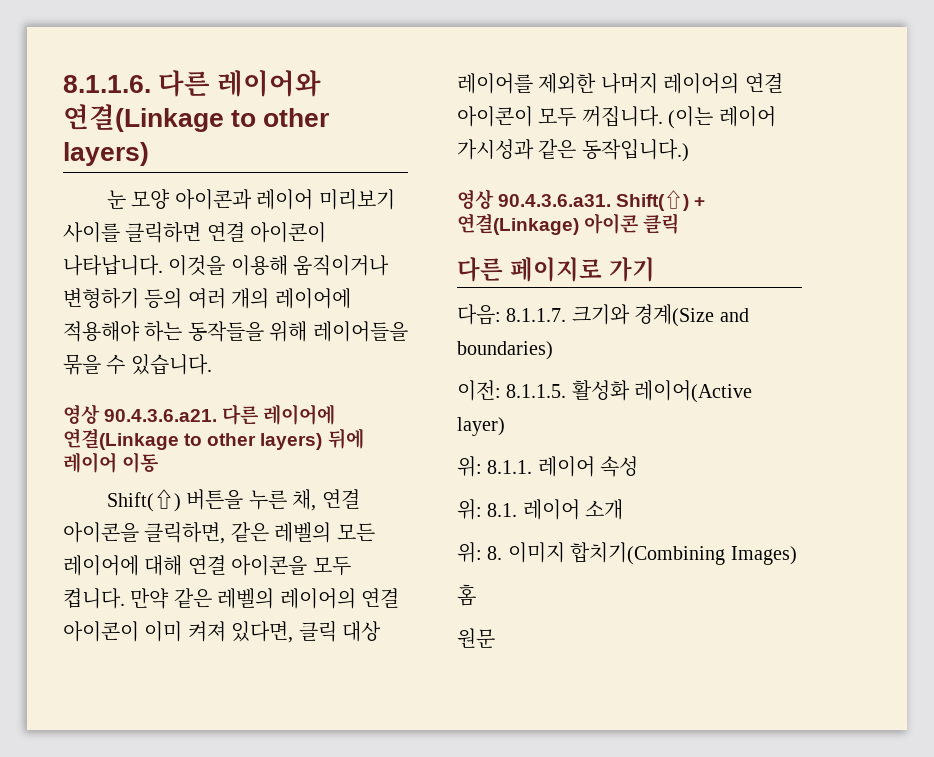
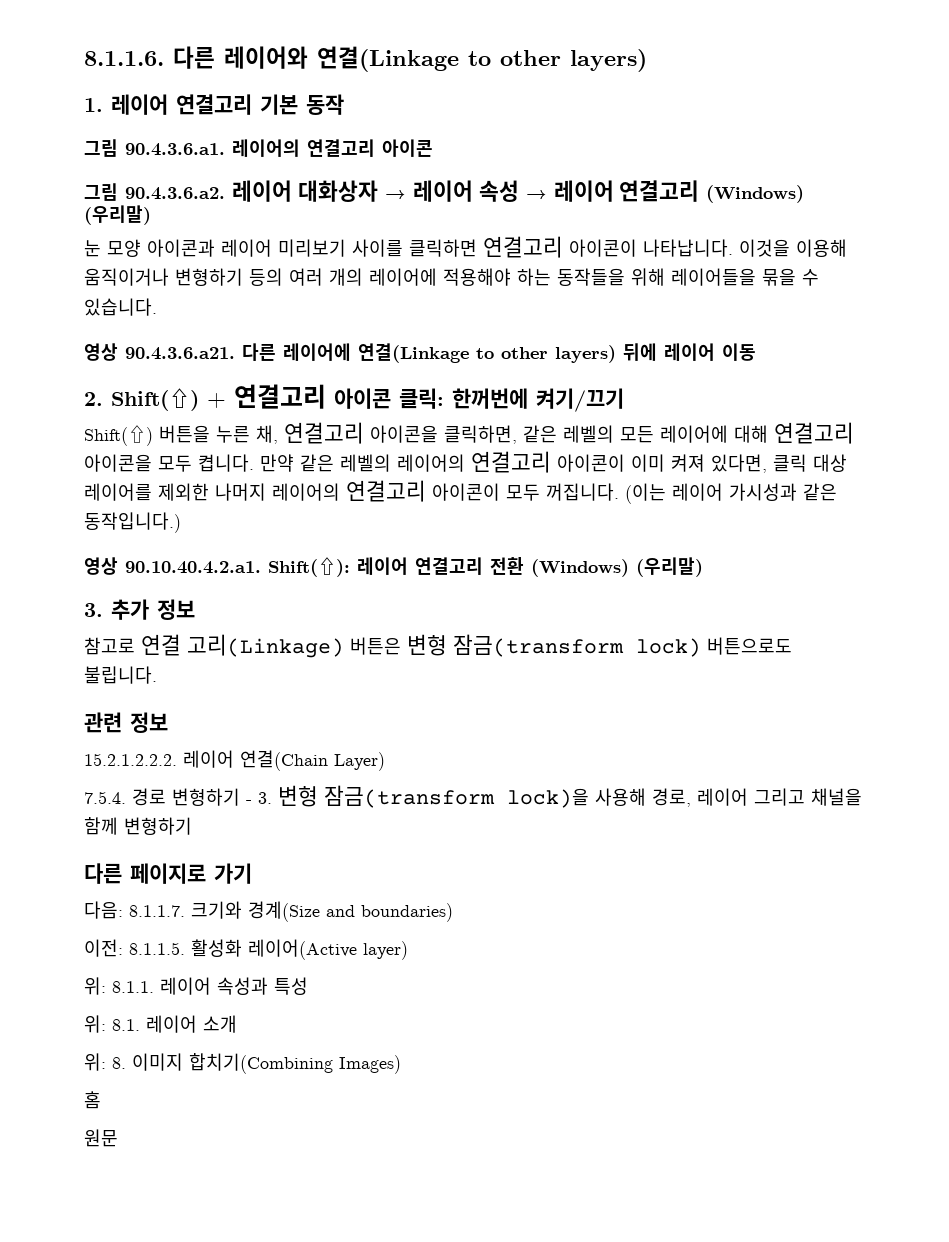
+ 1. 레이어 연결고리 기본 동작
+ 그림 90.4.3.6.a1. 레이어의 연결고리 아이콘
+ 그림 90.4.3.6.a2. 레이어 대화상자 → 레이어 속성 → 레이어 연결고리 (Windows) (우리말)
- 눈 모양 아이콘과 레이어 미리보기 사이를 클릭하면 연결 아이콘이 나타납니다.
+ 눈 모양 아이콘과 레이어 미리보기 사이를 클릭하면 연결고리 아이콘이 나타납니다.
+ 2. Shift(⇧) + 연결고리 아이콘 클릭: 한꺼번에 켜기/끄기
- Shift(⇧) 버튼을 누른 채, 연결 아이콘을 클릭하면, 같은 레벨의 모든 레이어에 대해 연결 아이콘을 모두 켭니다.
+ Shift(⇧) 버튼을 누른 채, 연결고리 아이콘을 클릭하면, 같은 레벨의 모든 레이어에 대해 연결고리 아이콘을 모두 켭니다.
- 만약 같은 레벨의 레이어의 연결 아이콘이 이미 켜져 있다면, 클릭 대상 레이어를 제외한 나머지 레이어의 연결 아이콘이 모두 꺼집니다.
+ 만약 같은 레벨의 레이어의 연결고리 아이콘이 이미 켜져 있다면, 클릭 대상 레이어를 제외한 나머지 레이어의 연결고리 아이콘이 모두 꺼집니다.
- 영상 90.4.3.6.a31. Shift(⇧) + 연결(Linkage) 아이콘 클릭
+ 영상 90.10.40.4.2.a1. Shift(⇧): 레이어 연결고리 전환 (Windows) (우리말)
+ 3. 추가 정보
+ 참고로 연결 고리(Linkage) 버튼은 변형 잠금(transform lock) 버튼으로도 불립니다.
+ 관련 정보
+ 15.2.1.2.2.2. 레이어 연결(Chain Layer)
+ 7.5.4. 경로 변형하기 - 3. 변형 잠금(transform lock)을 사용해 경로, 레이어 그리고 채널을 함께 변형하기
- 위: 8.1.1. 레이어 속성
+ 위: 8.1.1. 레이어 속성과 특성

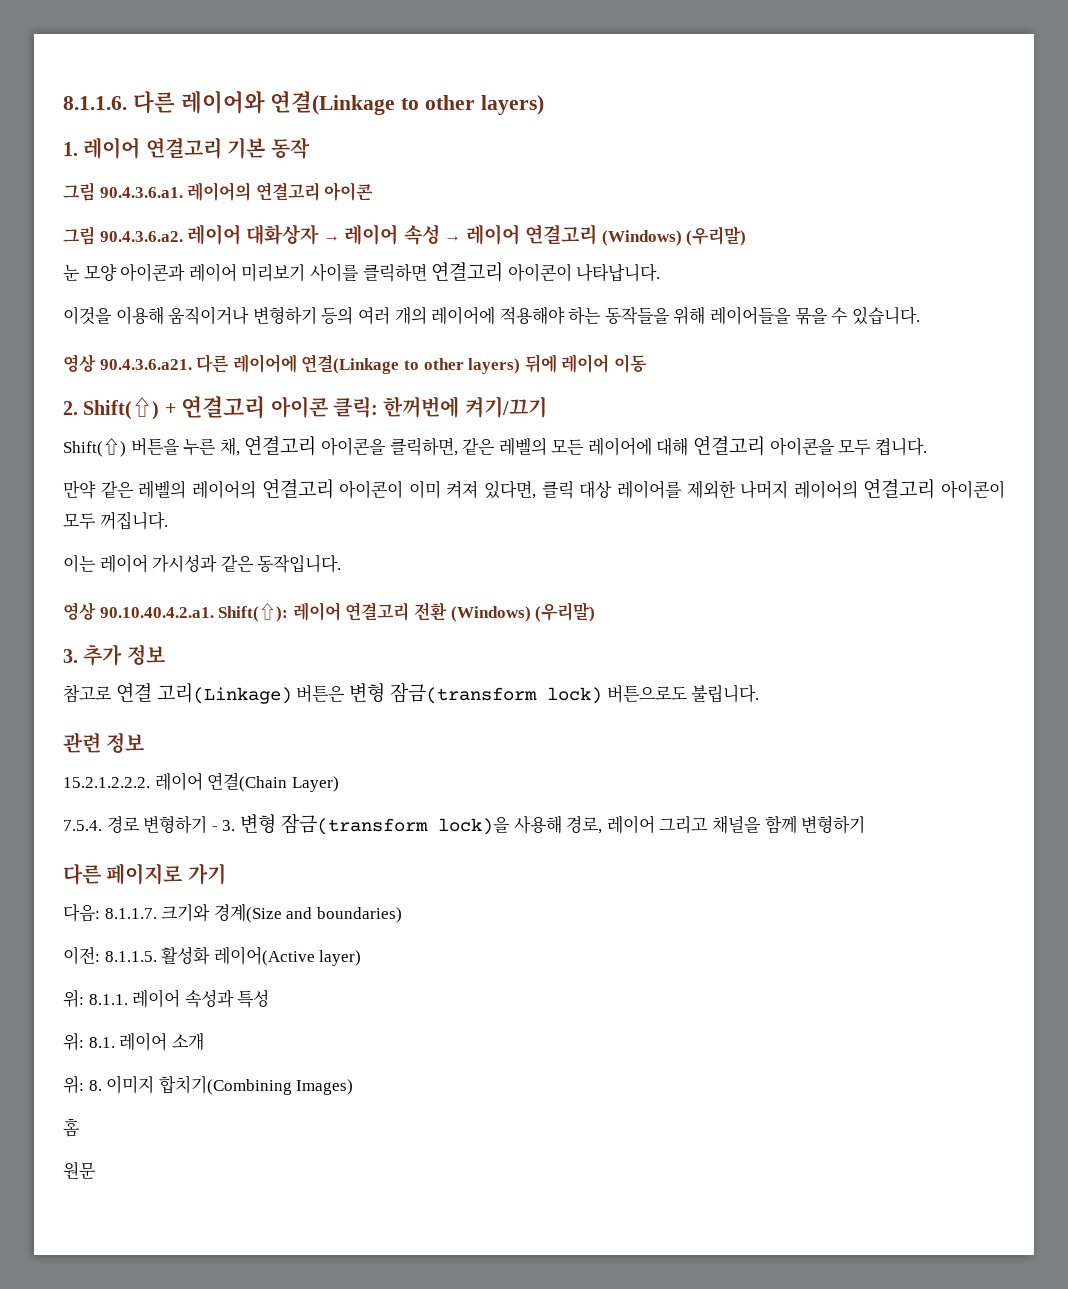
- 눈 모양 아이콘과 레이어 미리보기 사이를 클릭하면 연결고리 아이콘이 나타납니다. 이것을 이용해 움직이거나 변형하기 등의 여러 개의 레이어에 적용해야 하는 동작들을 위해 레이어들을 묶을 수 있습니다.
+ 눈 모양 아이콘과 레이어 미리보기 사이를 클릭하면 연결고리 아이콘이 나타납니다.
+ 이것을 이용해 움직이거나 변형하기 등의 여러 개의 레이어에 적용해야 하는 동작들을 위해 레이어들을 묶을 수 있습니다.
- Shift(⇧) 버튼을 누른 채, 연결고리 아이콘을 클릭하면, 같은 레벨의 모든 레이어에 대해 연결고리 아이콘을 모두 켭니다. 만약 같은 레벨의 레이어의 연결고리 아이콘이 이미 켜져 있다면, 클릭 대상 레이어를 제외한 나머지 레이어의 연결고리 아이콘이 모두 꺼집니다. (이는 레이어 가시성과 같은 동작입니다.)
+ Shift(⇧) 버튼을 누른 채, 연결고리 아이콘을 클릭하면, 같은 레벨의 모든 레이어에 대해 연결고리 아이콘을 모두 켭니다.
+ 만약 같은 레벨의 레이어의 연결고리 아이콘이 이미 켜져 있다면, 클릭 대상 레이어를 제외한 나머지 레이어의 연결고리 아이콘이 모두 꺼집니다.
+ 이는 레이어 가시성과 같은 동작입니다.

